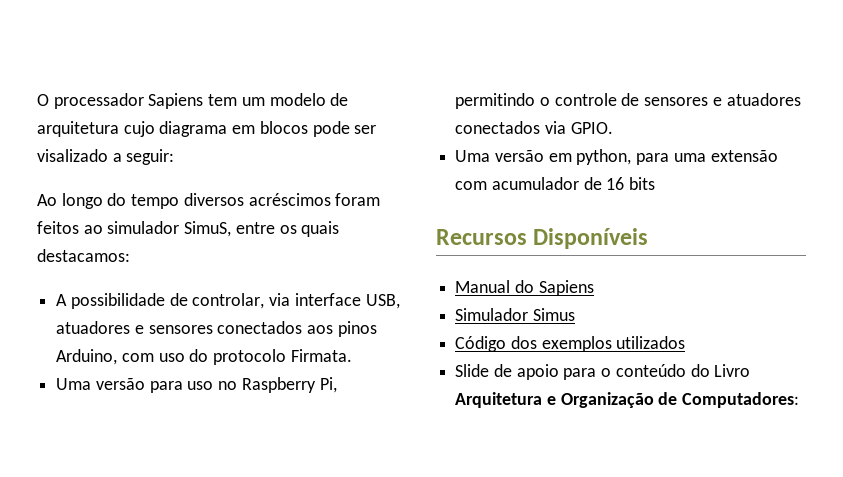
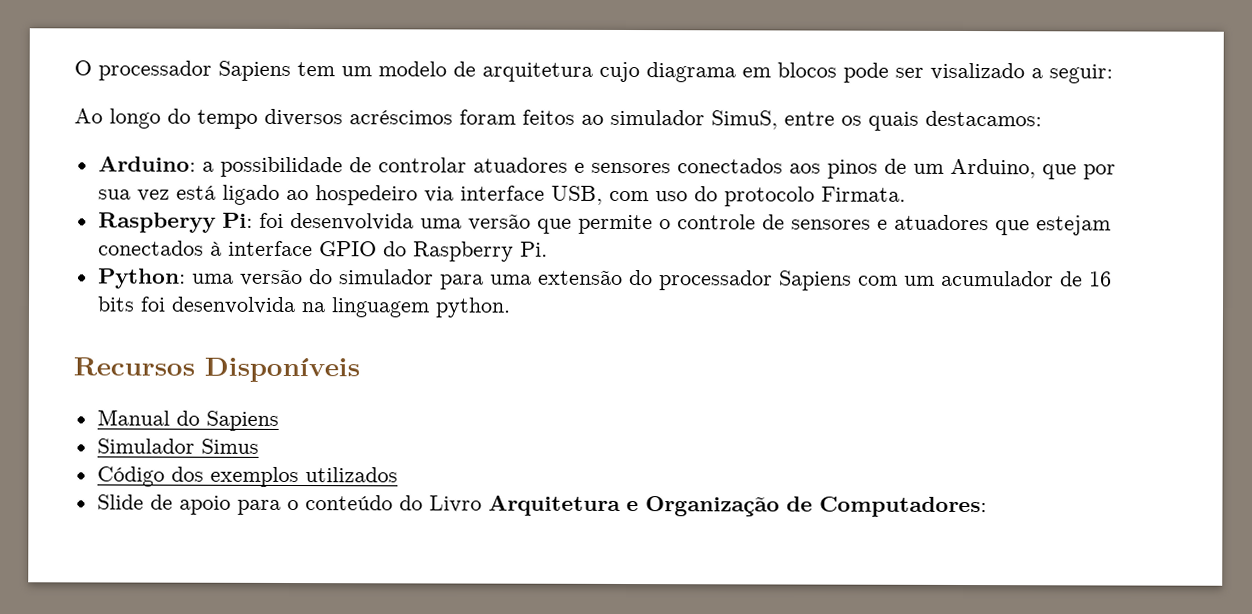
- A possibilidade de controlar, via interface USB, atuadores e sensores conectados aos pinos Arduino, com uso do protocolo Firmata.
+ Arduino: a possibilidade de controlar atuadores e sensores conectados aos pinos de um Arduino, que por sua vez está ligado ao hospedeiro via interface USB, com uso do protocolo Firmata.
- Uma versão para uso no Raspberry Pi, permitindo o controle de sensores e atuadores conectados via GPIO.
- Uma versão em python, para uma extensão com acumulador de 16 bits
+ Raspberyy Pi: foi desenvolvida uma versão que permite o controle de sensores e atuadores que estejam conectados à interface GPIO do Raspberry Pi.
+ Python: uma versão do simulador para uma extensão do processador Sapiens com um acumulador de 16 bits foi desenvolvida na linguagem python.

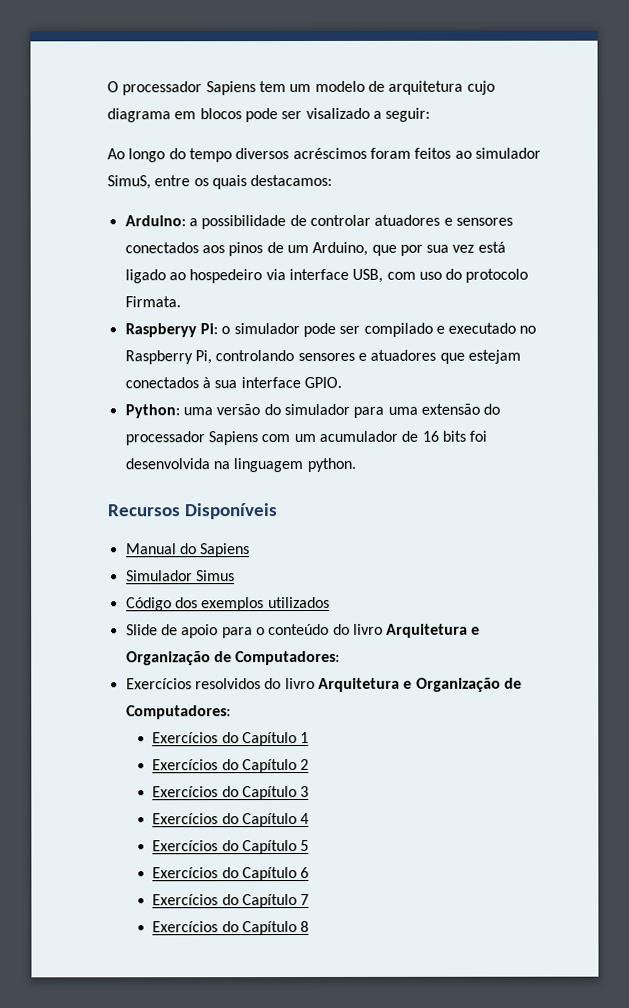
- Raspberyy Pi: foi desenvolvida uma versão que permite o controle de sensores e atuadores que estejam conectados à interface GPIO do Raspberry Pi.
+ Raspberyy Pi: o simulador pode ser compilado e executado no Raspberry Pi, controlando sensores e atuadores que estejam conectados à sua interface GPIO.
- Slide de apoio para o conteúdo do Livro Arquitetura e Organização de Computadores:
+ Slide de apoio para o conteúdo do livro Arquitetura e Organização de Computadores:
+ Exercícios resolvidos do livro Arquitetura e Organização de Computadores:
+ Exercícios do Capítulo 1
+ Exercícios do Capítulo 2
+ Exercícios do Capítulo 3
+ Exercícios do Capítulo 4
+ Exercícios do Capítulo 5
+ Exercícios do Capítulo 6
+ Exercícios do Capítulo 7
+ Exercícios do Capítulo 8

